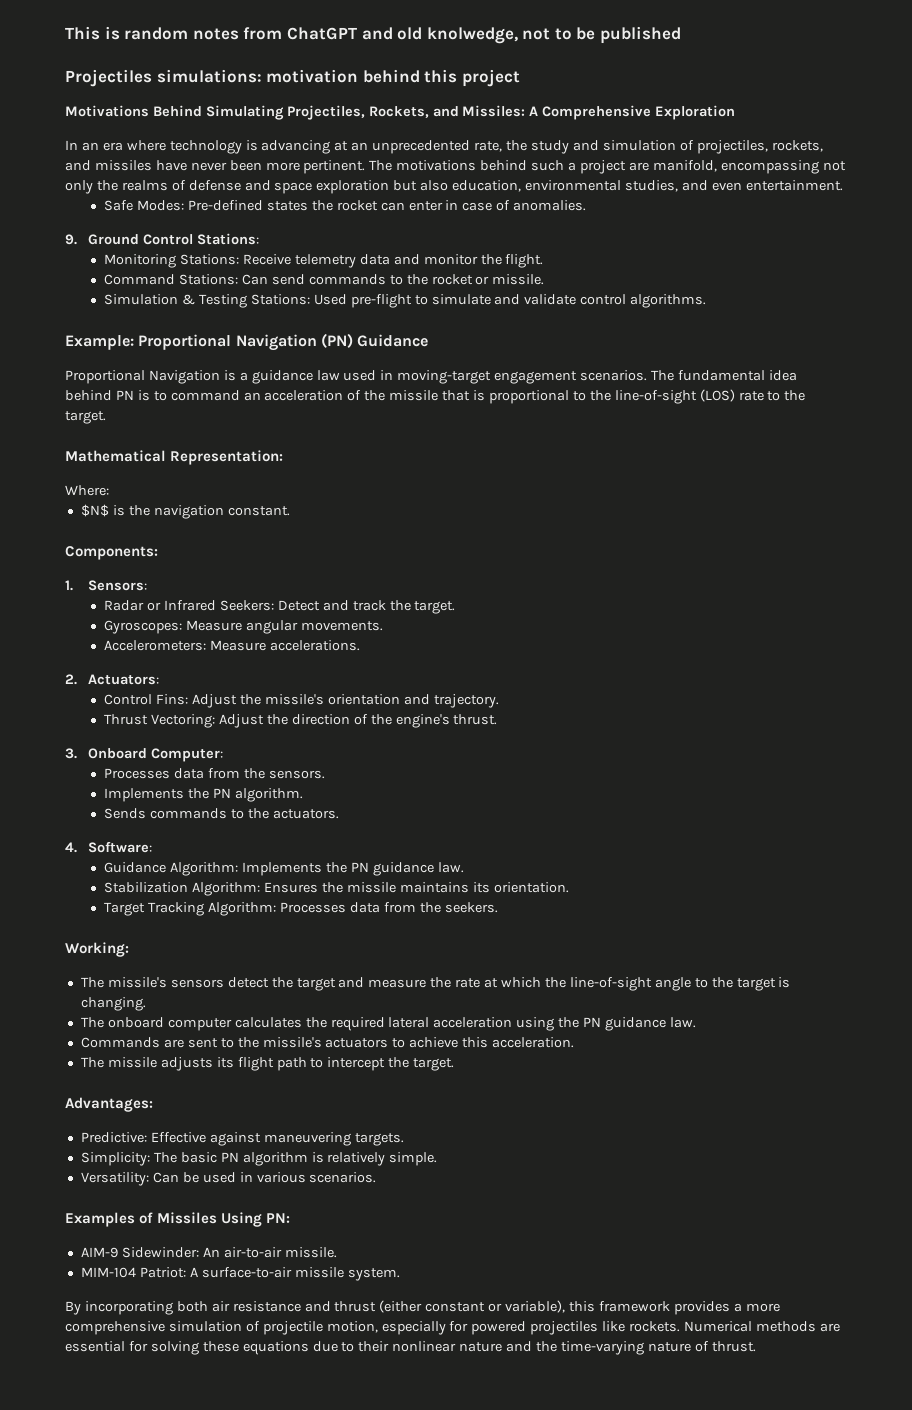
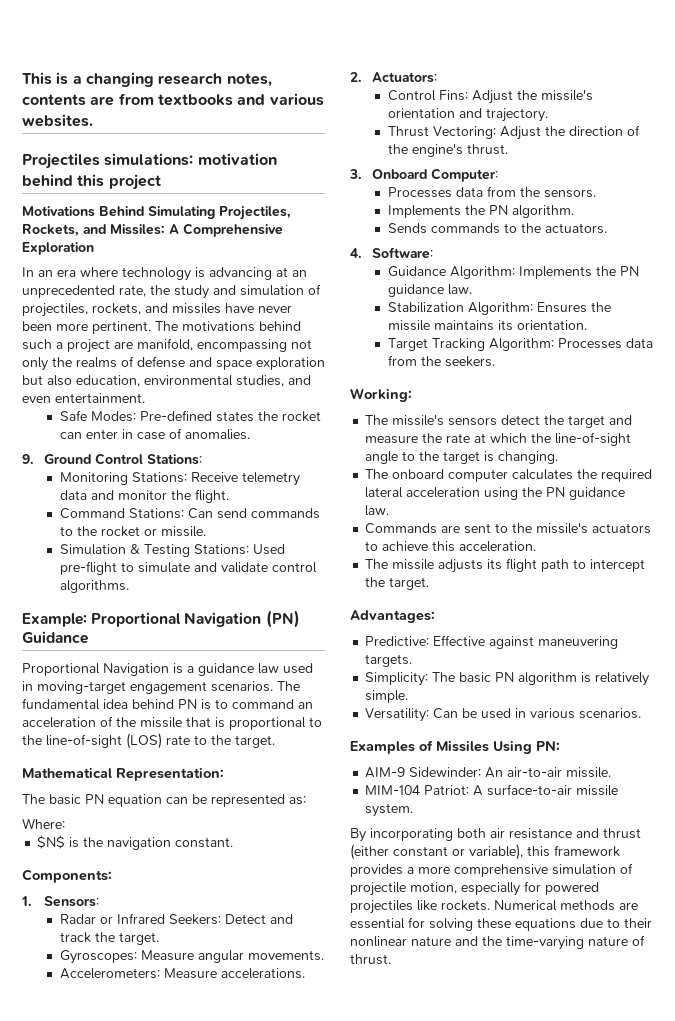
- This is random notes from ChatGPT and old knolwedge, not to be published
+ This is a changing research notes, contents are from textbooks and various websites.
+ The basic PN equation can be represented as:

